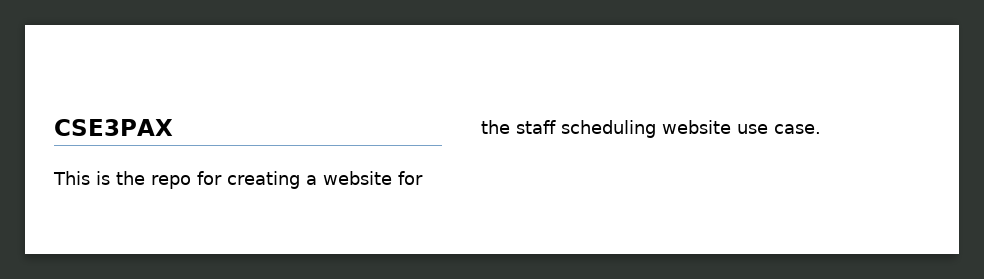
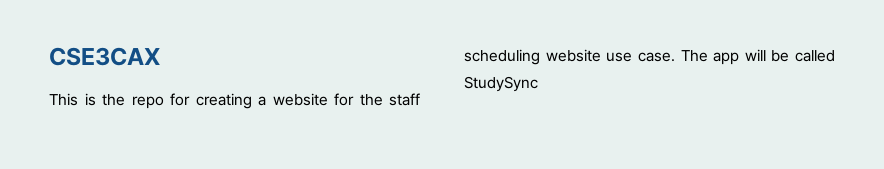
- CSE3PAX
+ CSE3CAX
+ The app will be called StudySync

